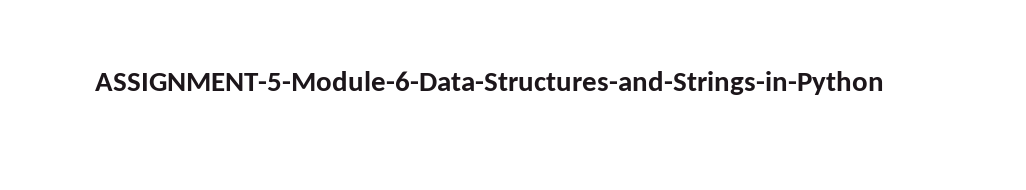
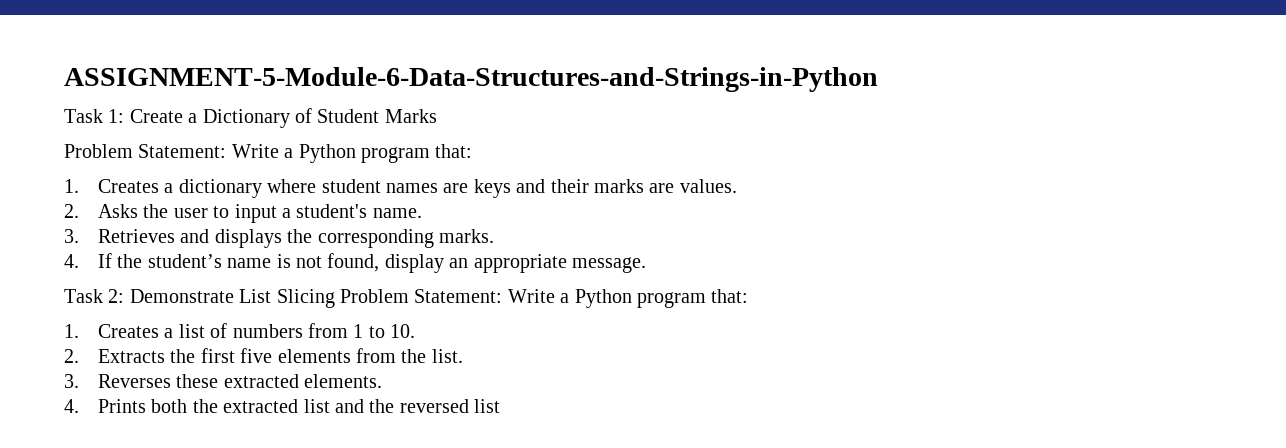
+ Task 1: Create a Dictionary of Student Marks
+ Problem Statement: Write a Python program that:
+ 1. Creates a dictionary where student names are keys and their marks are values.
+ 2. Asks the user to input a student's name.
+ 3. Retrieves and displays the corresponding marks.
+ 4. If the student’s name is not found, display an appropriate message.
+ Task 2: Demonstrate List Slicing Problem Statement: Write a Python program that:
+ 1. Creates a list of numbers from 1 to 10.
+ 2. Extracts the first five elements from the list.
+ 3. Reverses these extracted elements.
+ 4. Prints both the extracted list and the reversed list

